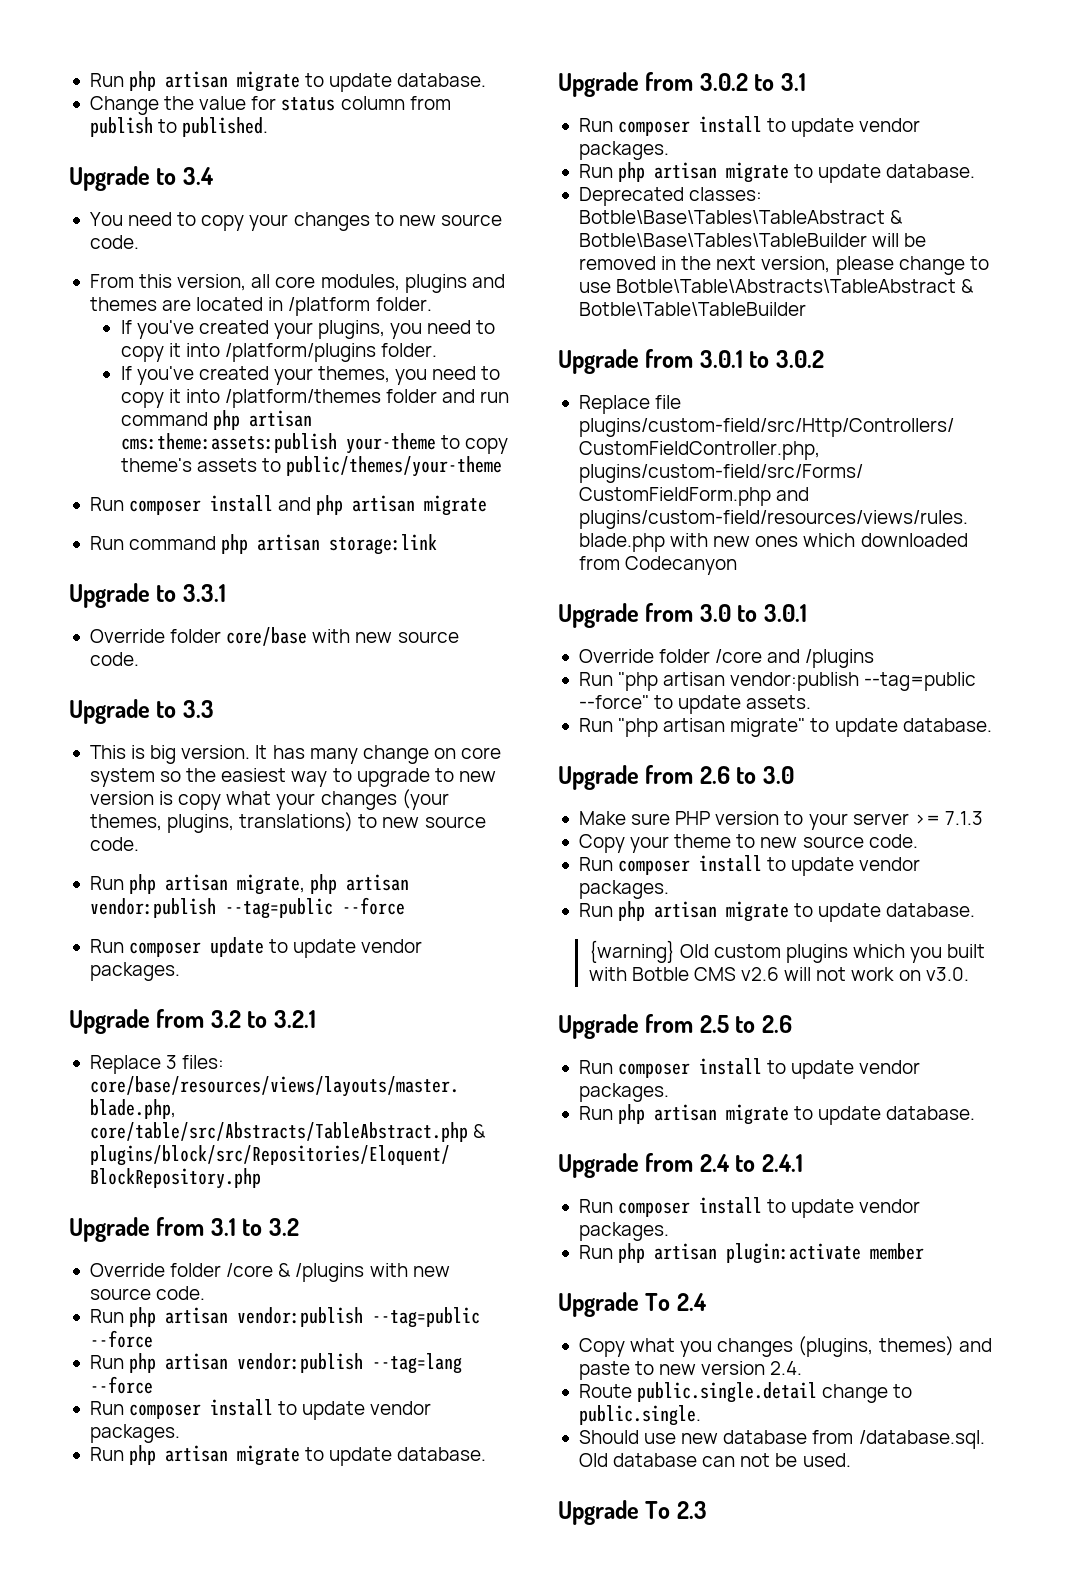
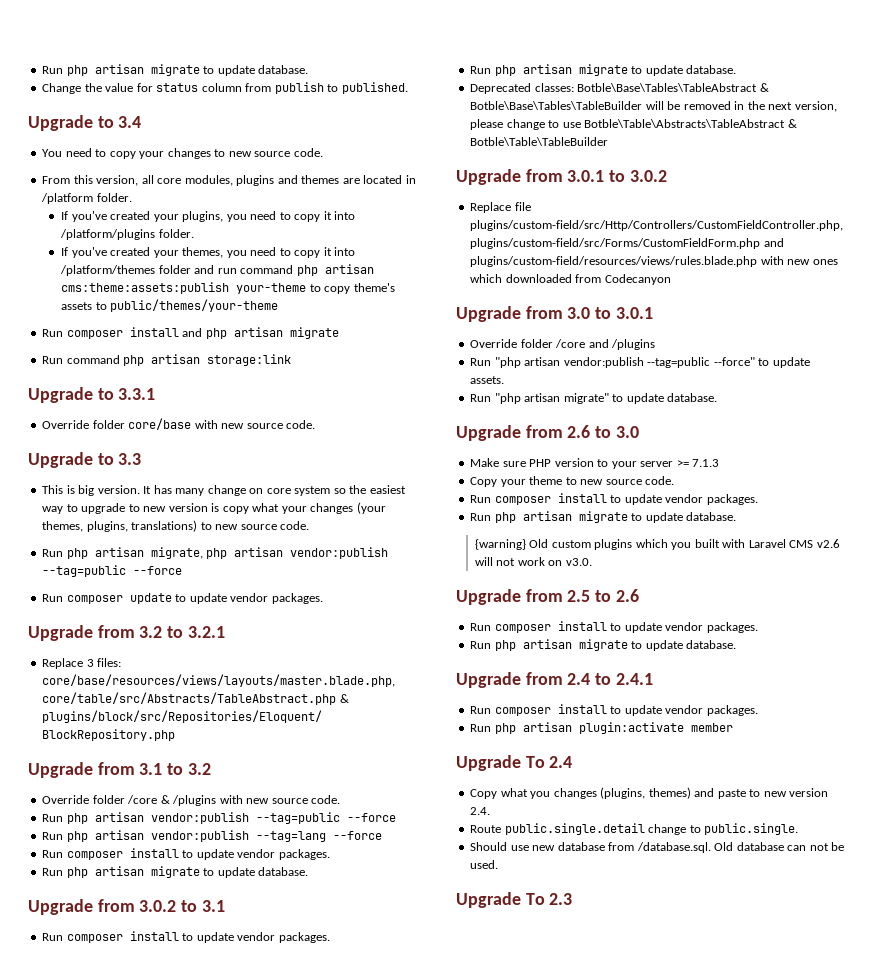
- {warning} Old custom plugins which you built with Botble CMS v2.6 will not work on v3.0.
+ {warning} Old custom plugins which you built with Laravel CMS v2.6 will not work on v3.0.

